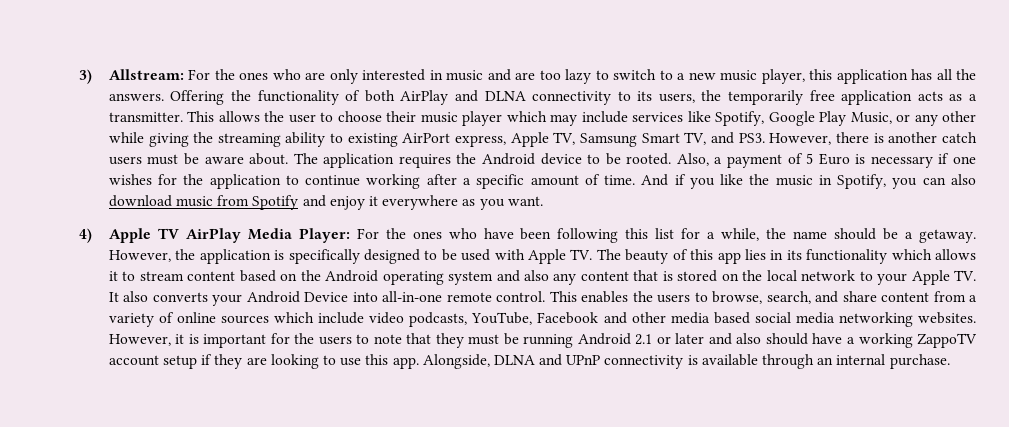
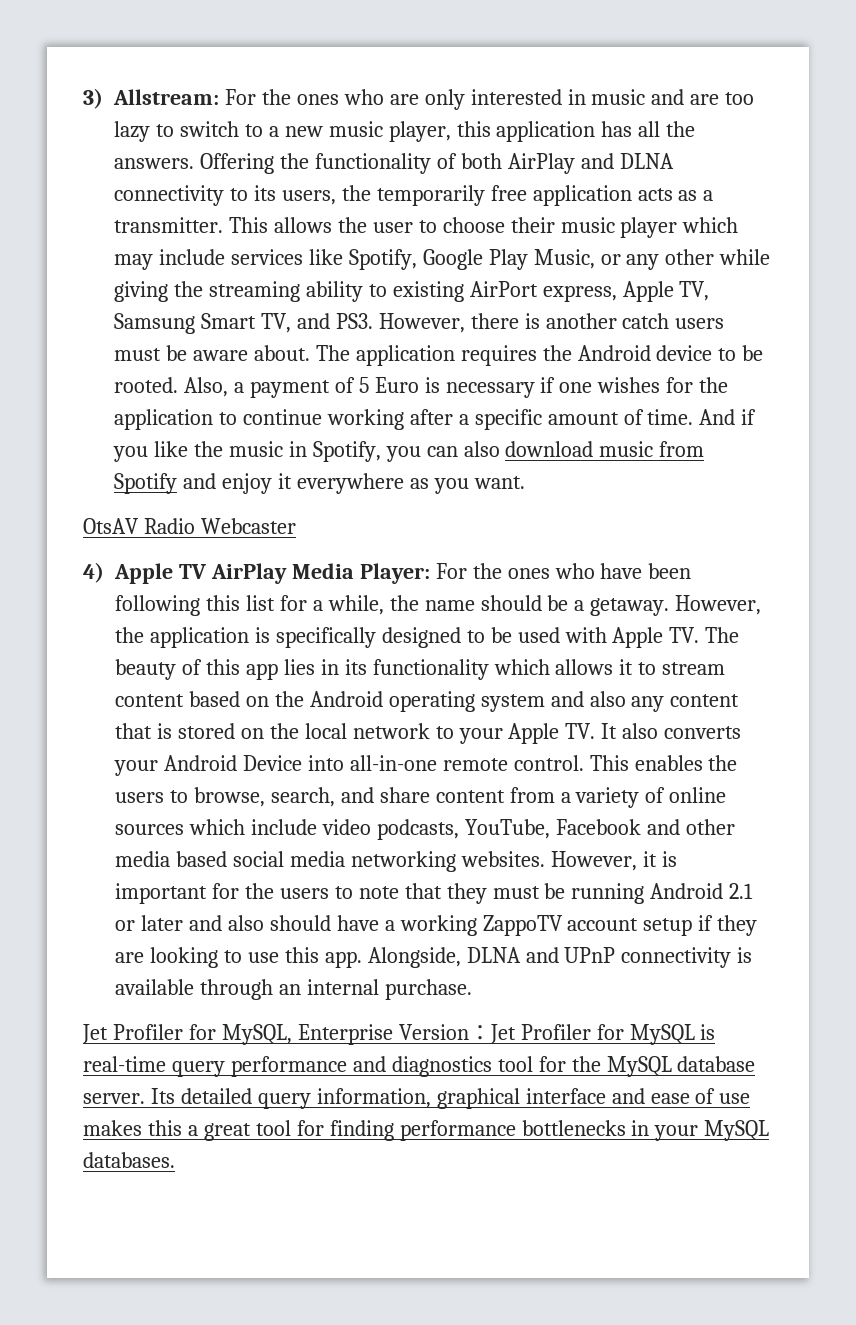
+ OtsAV Radio Webcaster
+ Jet Profiler for MySQL, Enterprise Version：Jet Profiler for MySQL is real-time query performance and diagnostics tool for the MySQL database server. Its detailed query information, graphical interface and ease of use makes this a great tool for finding performance bottlenecks in your MySQL databases.

